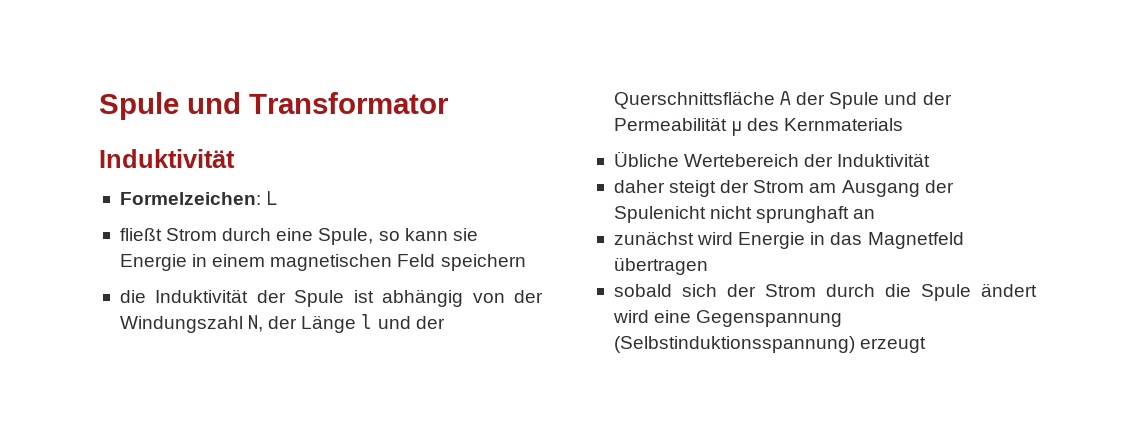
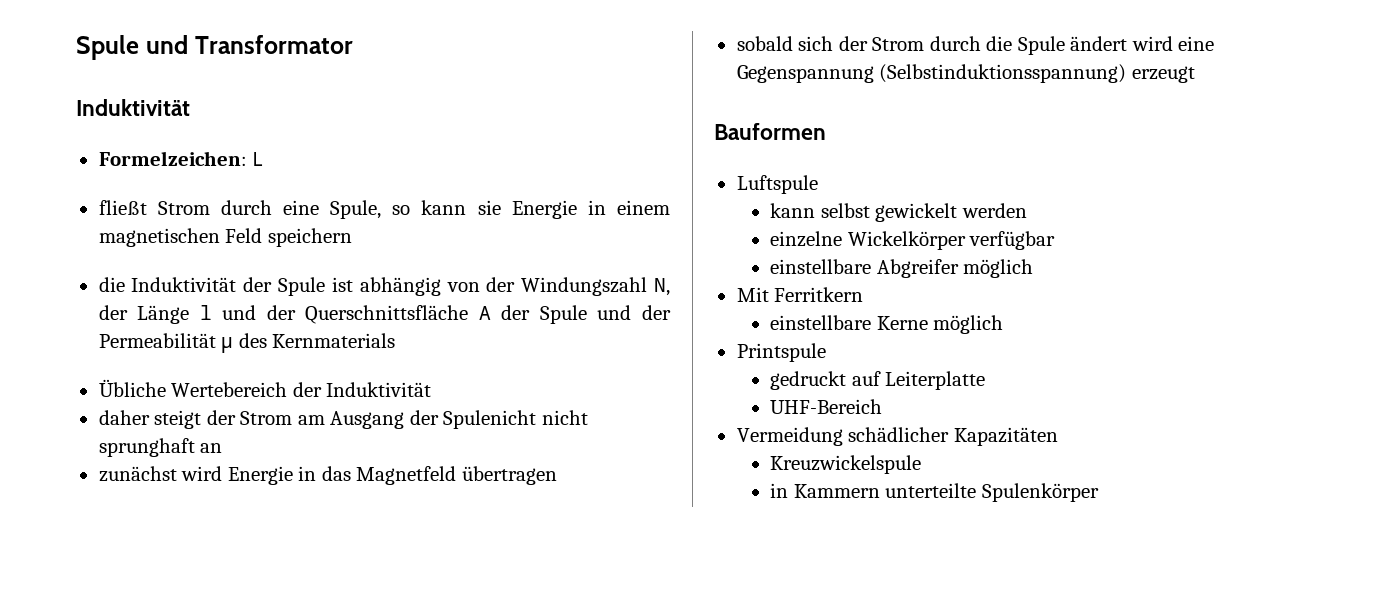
+ Bauformen
+ Luftspule
+ kann selbst gewickelt werden
+ einzelne Wickelkörper verfügbar
+ einstellbare Abgreifer möglich
+ Mit Ferritkern
+ einstellbare Kerne möglich
+ Printspule
+ gedruckt auf Leiterplatte
+ UHF-Bereich
+ Vermeidung schädlicher Kapazitäten
+ Kreuzwickelspule
+ in Kammern unterteilte Spulenkörper

